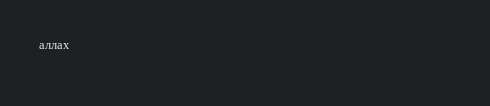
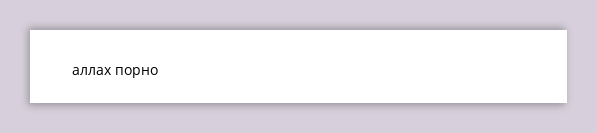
- аллах
+ аллах порно

